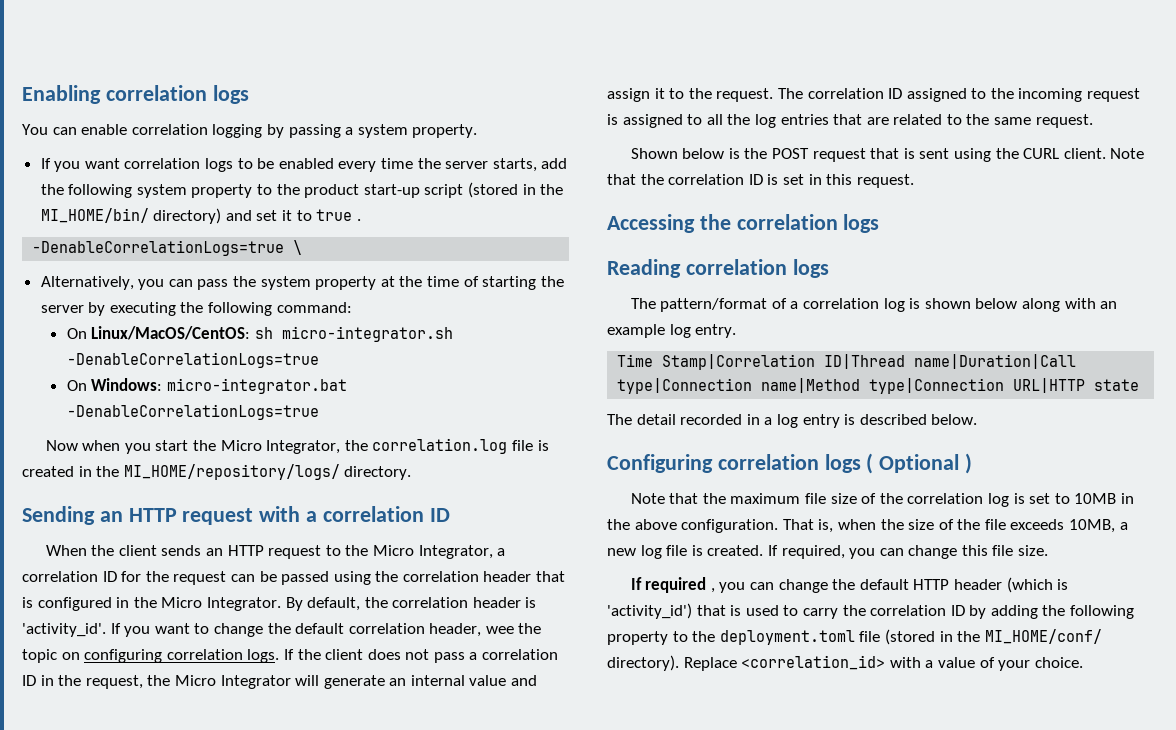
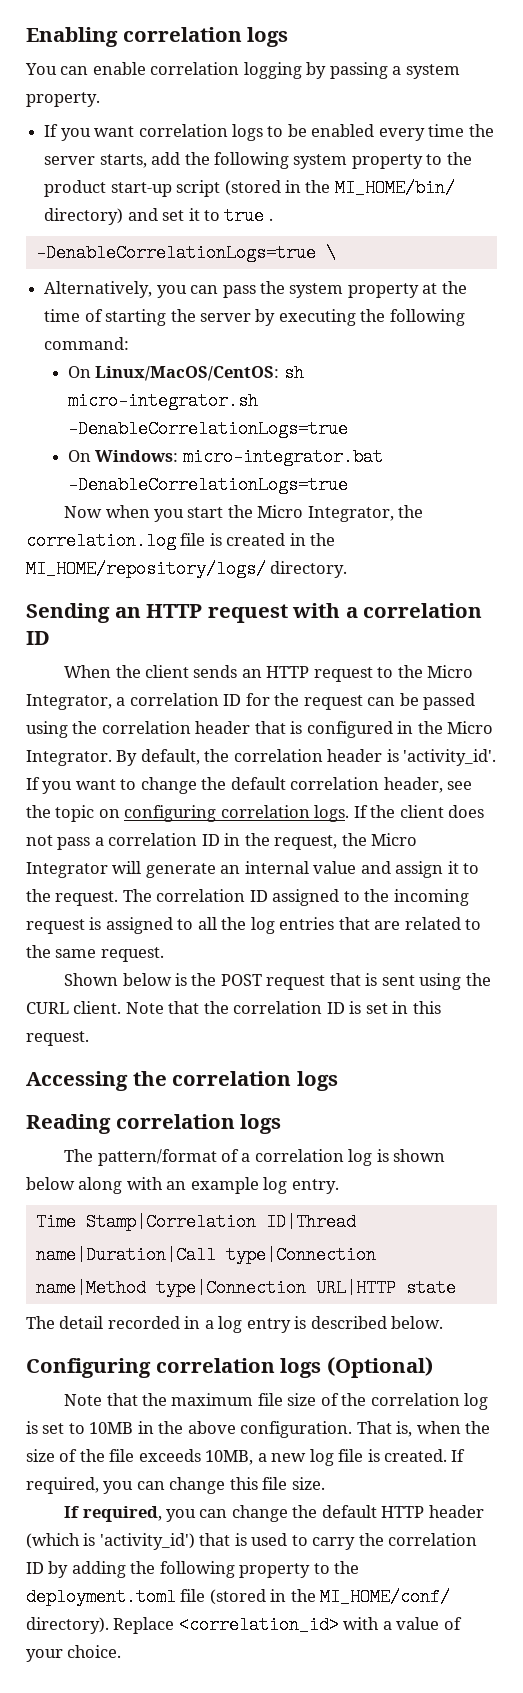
- If you want to change the default correlation header, wee the topic on configuring correlation logs.
+ If you want to change the default correlation header, see the topic on configuring correlation logs.
- Configuring correlation logs ( Optional )
+ Configuring correlation logs (Optional)
- If required , you can change the default HTTP header (which is 'activity_id') that is used to carry the correlation ID by adding the following property to the deployment.toml file (stored in the MI_HOME/conf/ directory).
+ If required, you can change the default HTTP header (which is 'activity_id') that is used to carry the correlation ID by adding the following property to the deployment.toml file (stored in the MI_HOME/conf/ directory).

